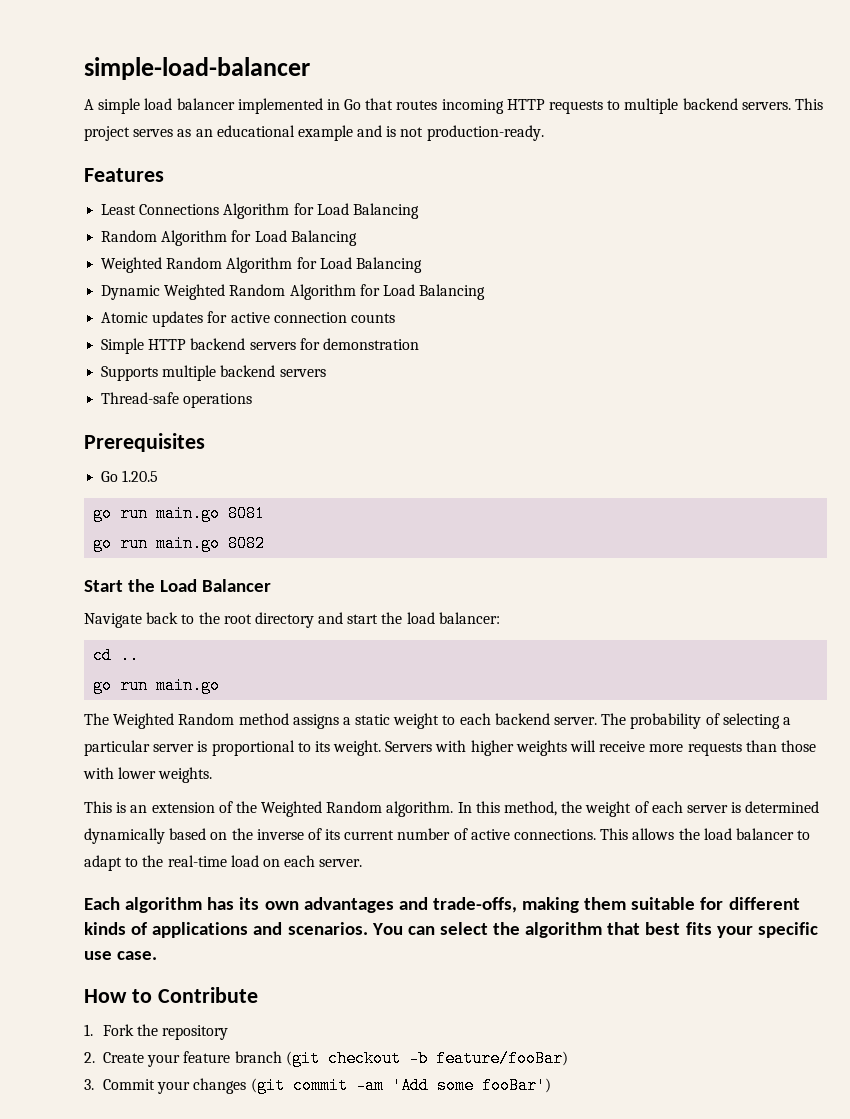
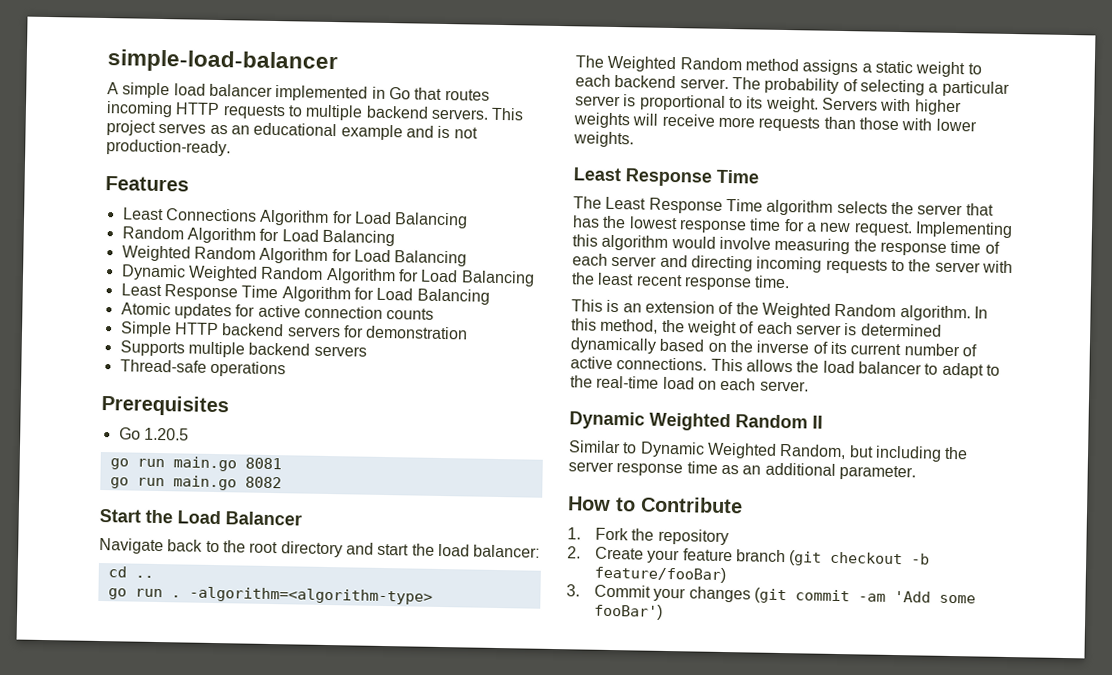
+ Least Response Time Algorithm for Load Balancing
  cd ..
- go run main.go
+ go run . -algorithm=<algorithm-type>
  Servers with higher weights will receive more requests than those with lower weights.
+ Least Response Time
+ The Least Response Time algorithm selects the server that has the lowest response time for a new request. Implementing this algorithm would involve measuring the response time of each server and directing incoming requests to the server with the least recent response time.
- Each algorithm has its own advantages and trade-offs, making them suitable for different kinds of applications and scenarios. You can select the algorithm that best fits your specific use case.
+ Dynamic Weighted Random II
+ Similar to Dynamic Weighted Random, but including the server response time as an additional parameter.

